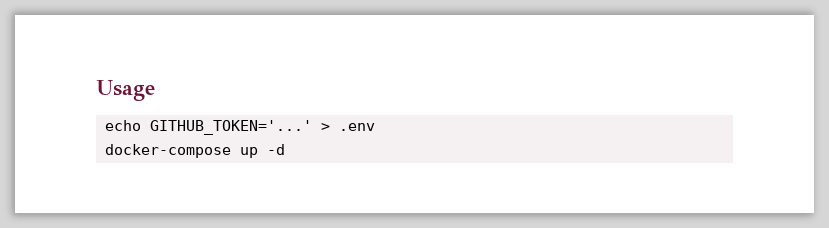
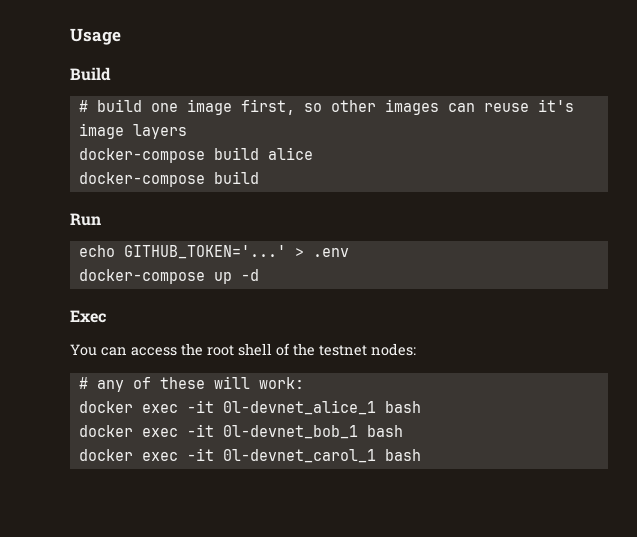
+ Build
+ # build one image first, so other images can reuse it's image layers
+ docker-compose build alice
+ docker-compose build
+ Run
+ Exec
+ You can access the root shell of the testnet nodes:
+ # any of these will work:
+ docker exec -it 0l-devnet_alice_1 bash
+ docker exec -it 0l-devnet_bob_1 bash
+ docker exec -it 0l-devnet_carol_1 bash

